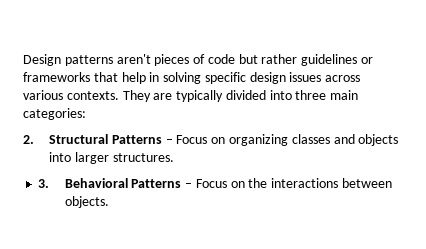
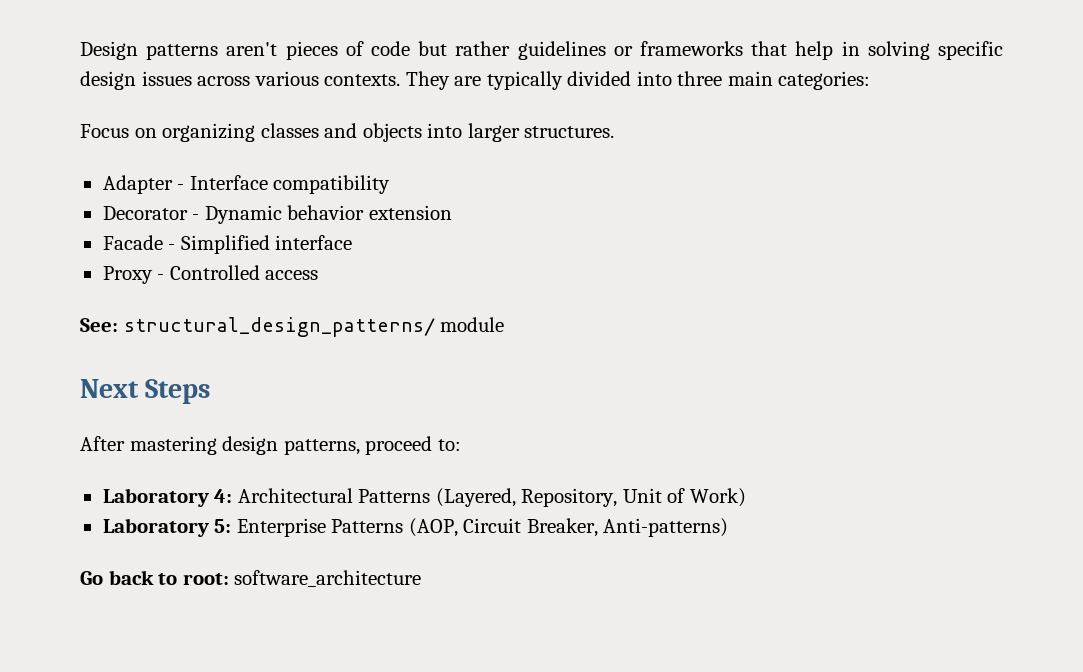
- 2. Structural Patterns – Focus on organizing classes and objects into larger structures.
+ Focus on organizing classes and objects into larger structures.
- 3. Behavioral Patterns – Focus on the interactions between objects.
+ Adapter - Interface compatibility
+ Decorator - Dynamic behavior extension
+ Facade - Simplified interface
+ Proxy - Controlled access
+ See: structural_design_patterns/ module
+ Next Steps
+ After mastering design patterns, proceed to:
+ Laboratory 4: Architectural Patterns (Layered, Repository, Unit of Work)
+ Laboratory 5: Enterprise Patterns (AOP, Circuit Breaker, Anti-patterns)
+ Go back to root: software_architecture

